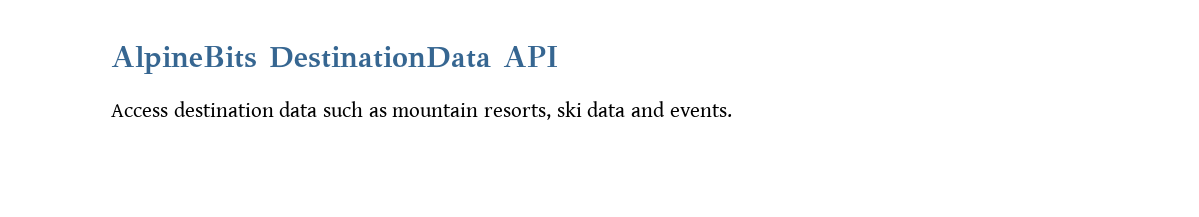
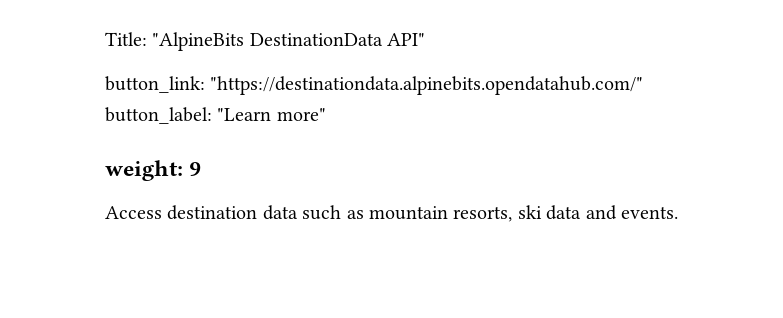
- AlpineBits DestinationData API
+ Title: "AlpineBits DestinationData API"
+ button_link: "https://destinationdata.alpinebits.opendatahub.com/" button_label: "Learn more"
+ weight: 9

